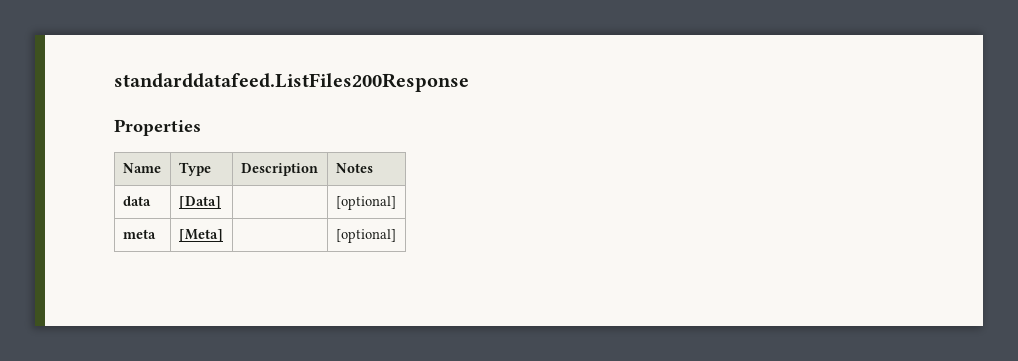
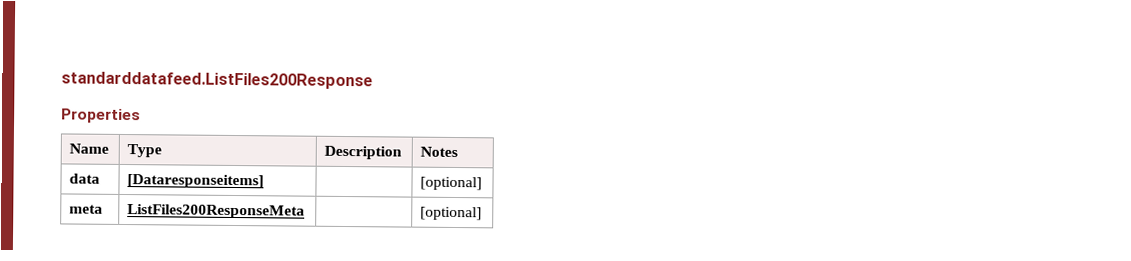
- data | [Data] | | [optional]
+ data | [Dataresponseitems] | | [optional]
- meta | [Meta] | | [optional]
+ meta | ListFiles200ResponseMeta | | [optional]

